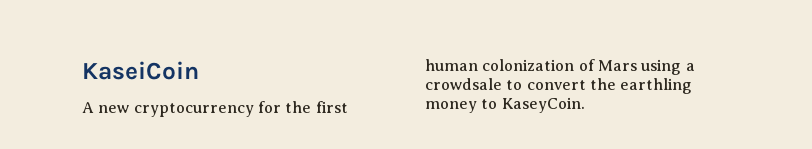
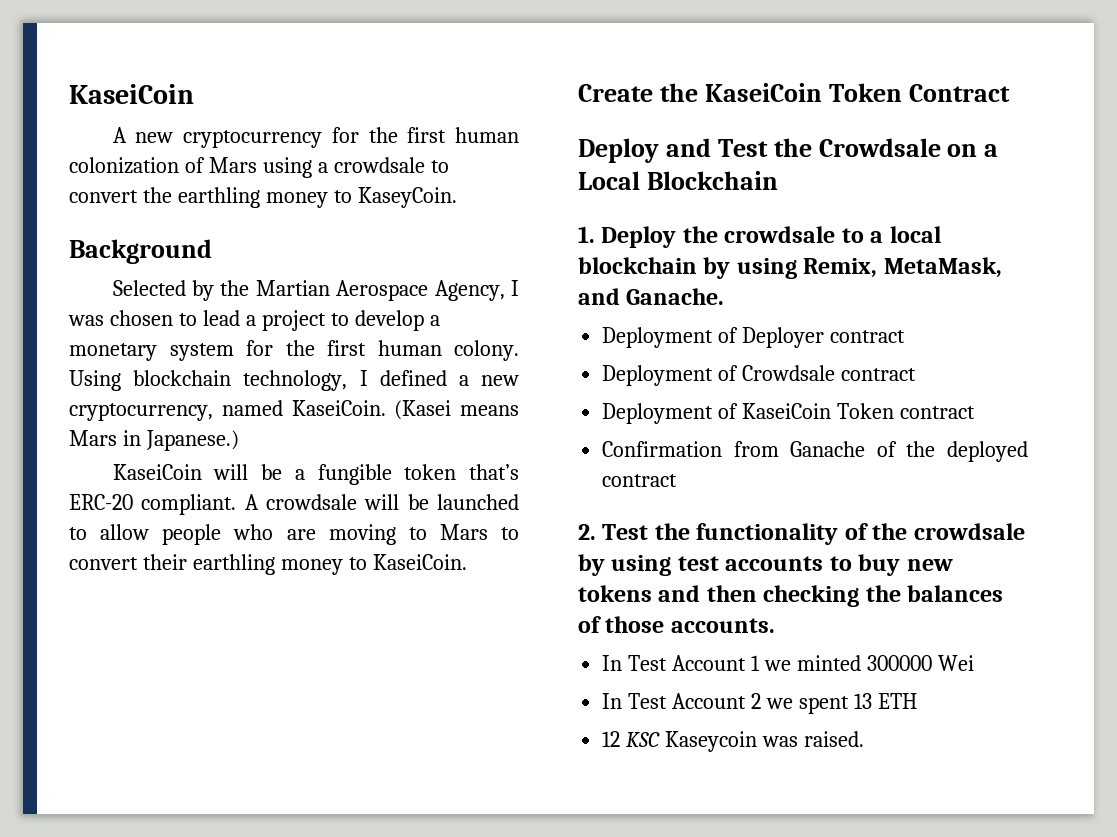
+ Background
+ Selected by the Martian Aerospace Agency, I was chosen to lead a project to develop a monetary system for the first human colony. Using blockchain technology, I defined a new cryptocurrency, named KaseiCoin. (Kasei means Mars in Japanese.)
+ KaseiCoin will be a fungible token that’s ERC-20 compliant. A crowdsale will be launched to allow people who are moving to Mars to convert their earthling money to KaseiCoin.
+ Create the KaseiCoin Token Contract
+ Deploy and Test the Crowdsale on a Local Blockchain
+ 1. Deploy the crowdsale to a local blockchain by using Remix, MetaMask, and Ganache.
+ Deployment of Deployer contract
+ Deployment of Crowdsale contract
+ Deployment of KaseiCoin Token contract
+ Confirmation from Ganache of the deployed contract
+ 2. Test the functionality of the crowdsale by using test accounts to buy new tokens and then checking the balances of those accounts.
+ In Test Account 1 we minted 300000 Wei
+ In Test Account 2 we spent 13 ETH
+ 12 KSC Kaseycoin was raised.

